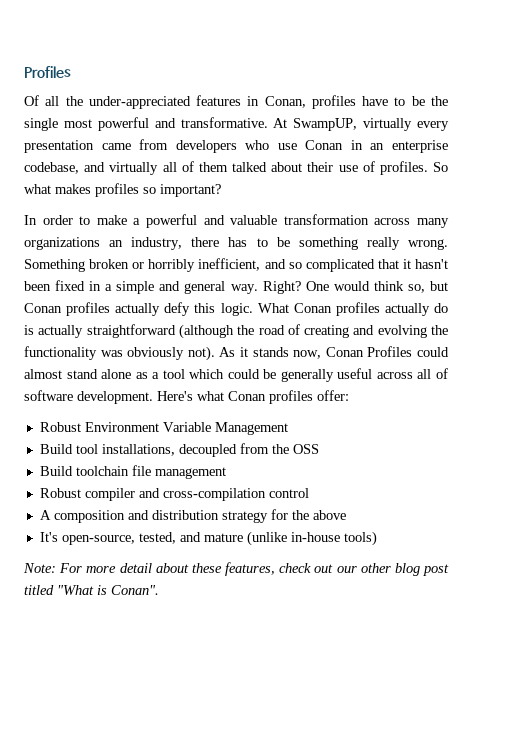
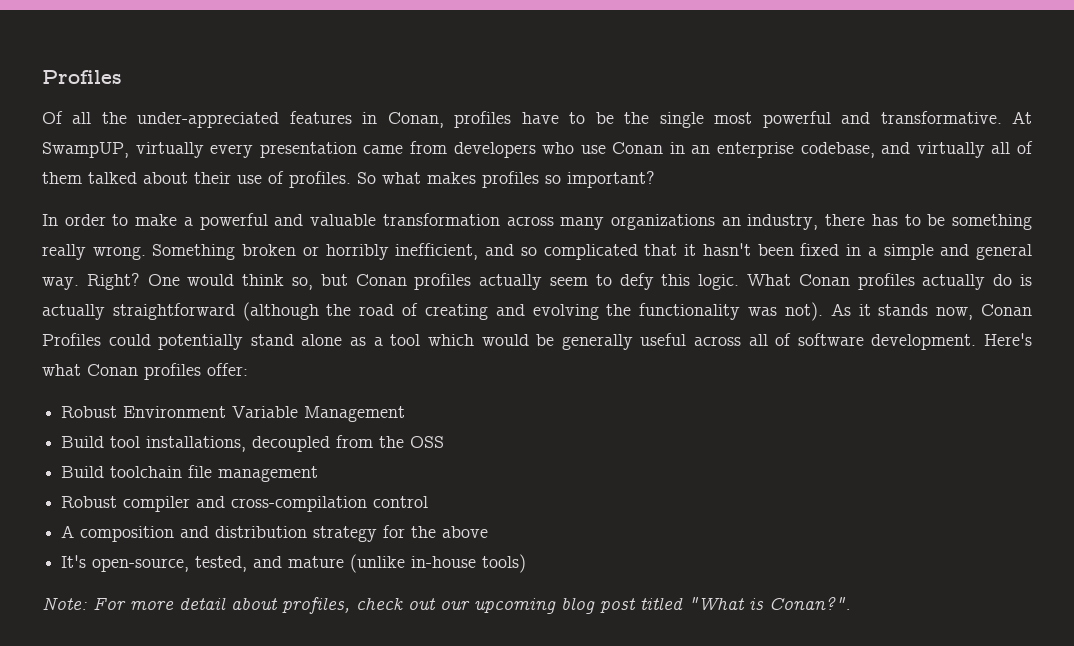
- One would think so, but Conan profiles actually defy this logic.
+ One would think so, but Conan profiles actually seem to defy this logic.
- What Conan profiles actually do is actually straightforward (although the road of creating and evolving the functionality was obviously not).
+ What Conan profiles actually do is actually straightforward (although the road of creating and evolving the functionality was not).
- As it stands now, Conan Profiles could almost stand alone as a tool which could be generally useful across all of software development.
+ As it stands now, Conan Profiles could potentially stand alone as a tool which would be generally useful across all of software development.
- Note: For more detail about these features, check out our other blog post titled "What is Conan".
+ Note: For more detail about profiles, check out our upcoming blog post titled "What is Conan?".

